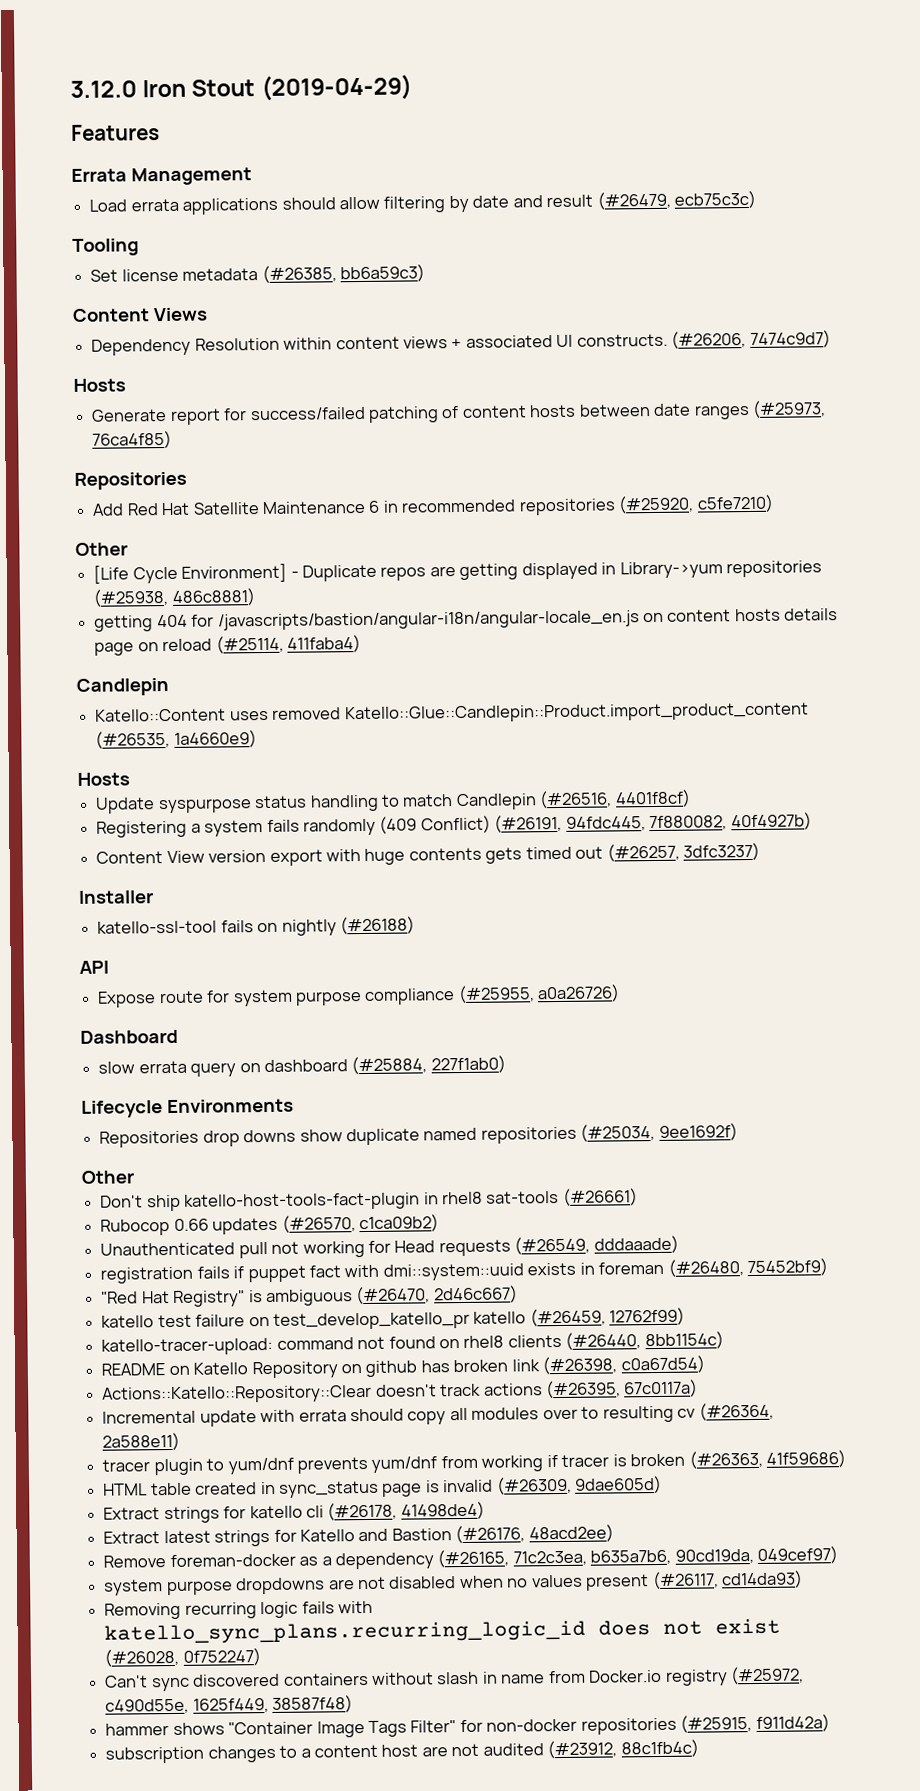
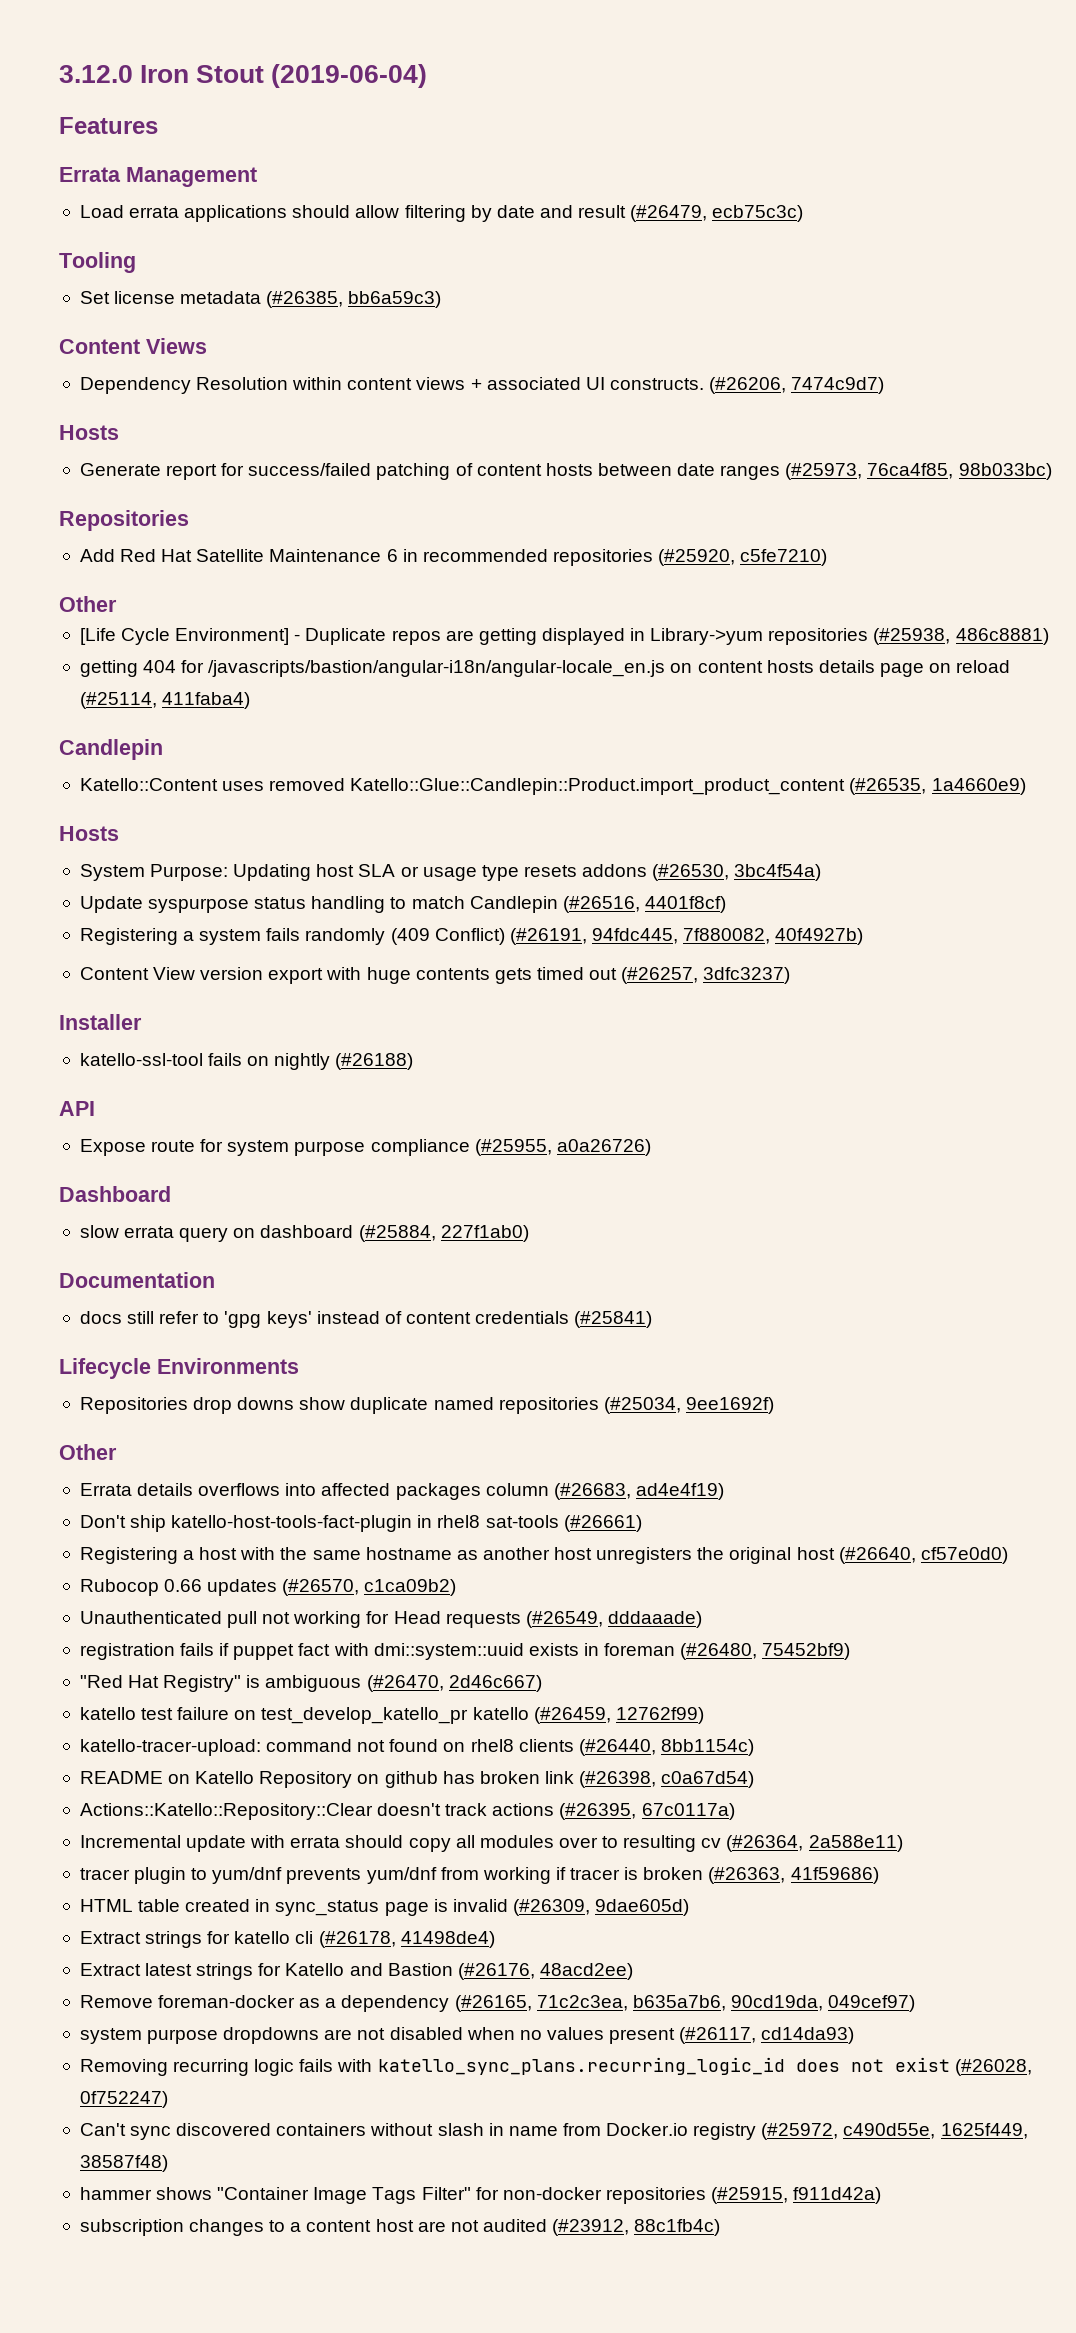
- 3.12.0 Iron Stout (2019-04-29)
+ 3.12.0 Iron Stout (2019-06-04)
- Generate report for success/failed patching of content hosts between date ranges (#25973, 76ca4f85)
+ Generate report for success/failed patching of content hosts between date ranges (#25973, 76ca4f85, 98b033bc)
+ System Purpose: Updating host SLA or usage type resets addons (#26530, 3bc4f54a)
+ Documentation
+ docs still refer to 'gpg keys' instead of content credentials (#25841)
+ Errata details overflows into affected packages column (#26683, ad4e4f19)
+ Registering a host with the same hostname as another host unregisters the original host (#26640, cf57e0d0)

